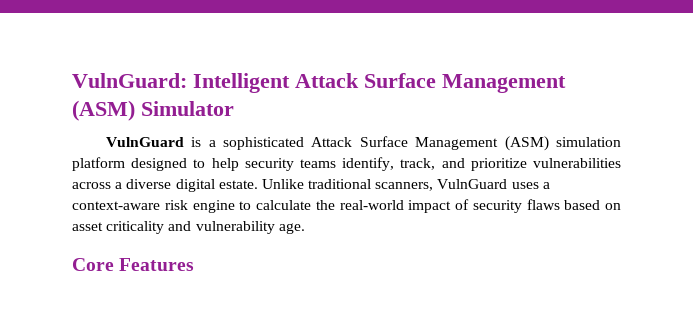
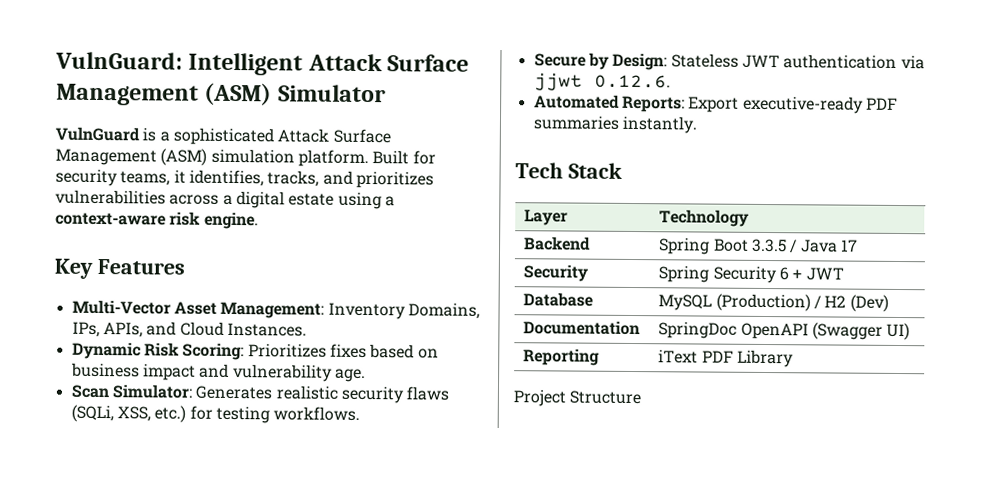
- VulnGuard is a sophisticated Attack Surface Management (ASM) simulation platform designed to help security teams identify, track, and prioritize vulnerabilities across a diverse digital estate. Unlike traditional scanners, VulnGuard uses a context-aware risk engine to calculate the real-world impact of security flaws based on asset criticality and vulnerability age.
- Core Features
+ VulnGuard is a sophisticated Attack Surface Management (ASM) simulation platform. Built for security teams, it identifies, tracks, and prioritizes vulnerabilities across a digital estate using a context-aware risk engine.
+ Key Features
+ Multi-Vector Asset Management: Inventory Domains, IPs, APIs, and Cloud Instances.
+ Dynamic Risk Scoring: Prioritizes fixes based on business impact and vulnerability age.
+ Scan Simulator: Generates realistic security flaws (SQLi, XSS, etc.) for testing workflows.
+ Secure by Design: Stateless JWT authentication via jjwt 0.12.6.
+ Automated Reports: Export executive-ready PDF summaries instantly.
+ Tech Stack
+ Layer | Technology
+ Backend | Spring Boot 3.3.5 / Java 17
+ Security | Spring Security 6 + JWT
+ Database | MySQL (Production) / H2 (Dev)
+ Documentation | SpringDoc OpenAPI (Swagger UI)
+ Reporting | iText PDF Library
+ Project Structure

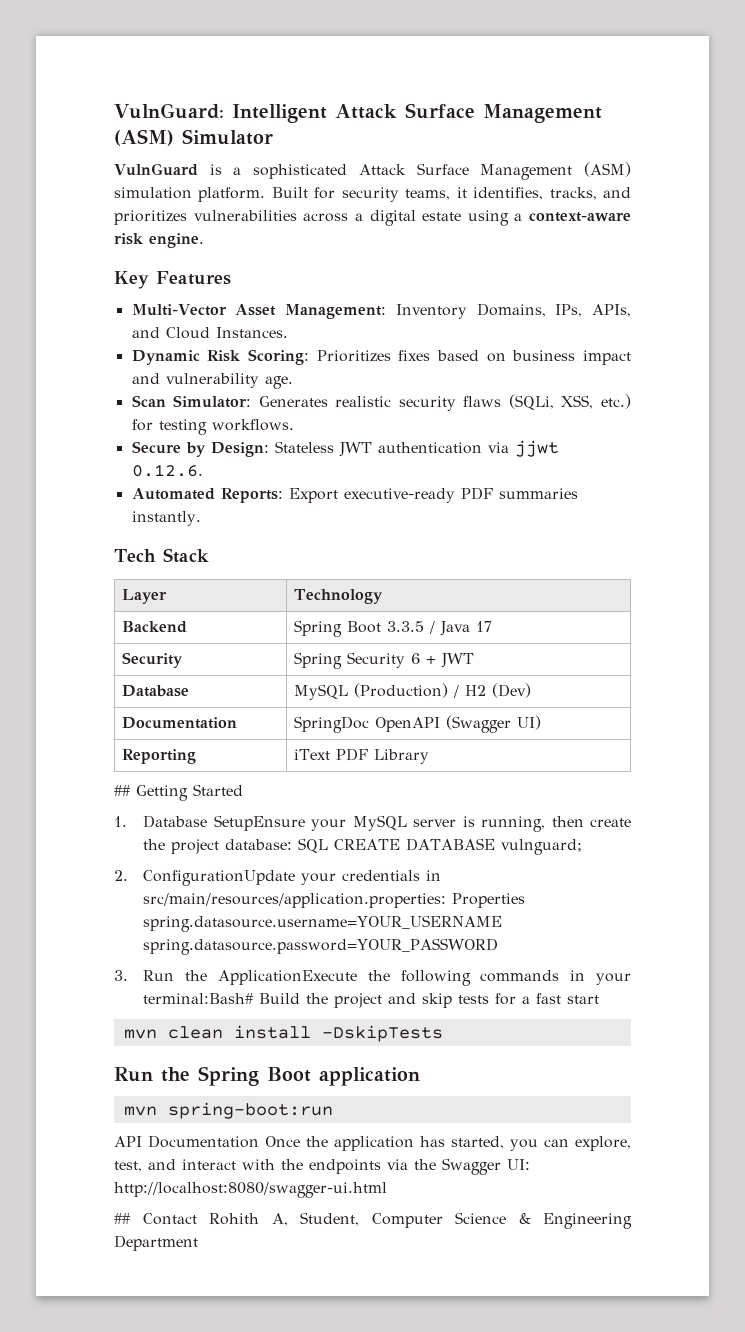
- Project Structure
+ ## Getting Started
+ 1. Database SetupEnsure your MySQL server is running, then create the project database: SQL CREATE DATABASE vulnguard;
+ 2. ConfigurationUpdate your credentials in src/main/resources/application.properties: Properties spring.datasource.username=YOUR_USERNAME spring.datasource.password=YOUR_PASSWORD
+ 3. Run the ApplicationExecute the following commands in your terminal:Bash# Build the project and skip tests for a fast start
+ mvn clean install -DskipTests
+ Run the Spring Boot application
+ mvn spring-boot:run
+ API Documentation Once the application has started, you can explore, test, and interact with the endpoints via the Swagger UI: http://localhost:8080/swagger-ui.html
+ ## Contact Rohith A, Student, Computer Science & Engineering Department

